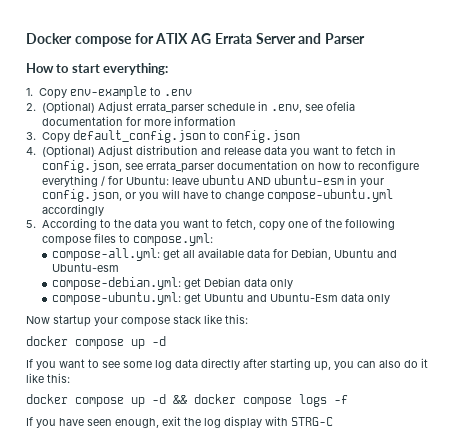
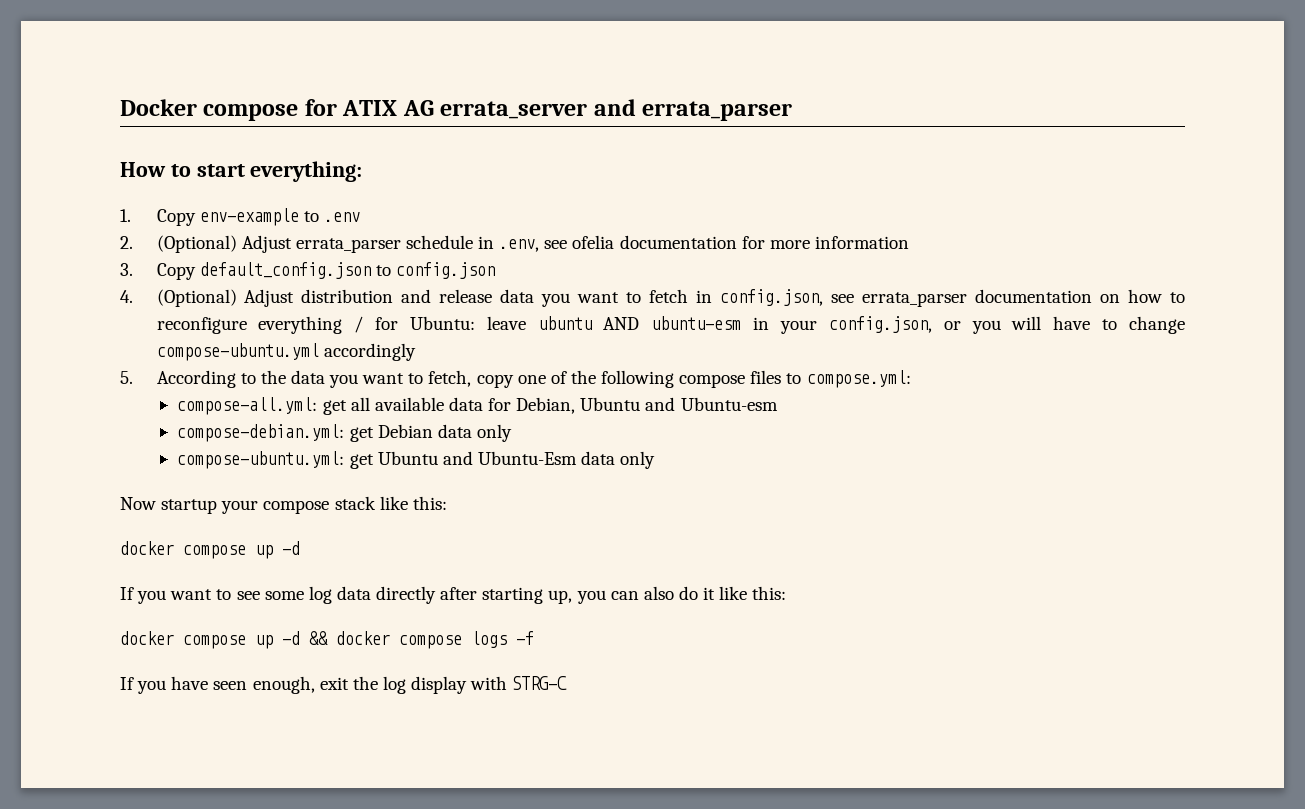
- Docker compose for ATIX AG Errata Server and Parser
+ Docker compose for ATIX AG errata_server and errata_parser

